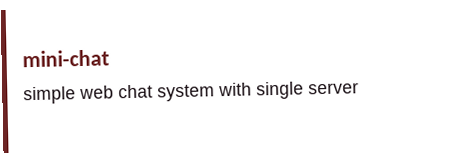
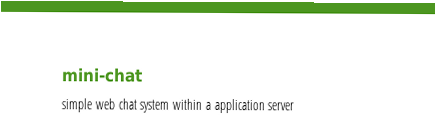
- simple web chat system with single server
+ simple web chat system within a application server

